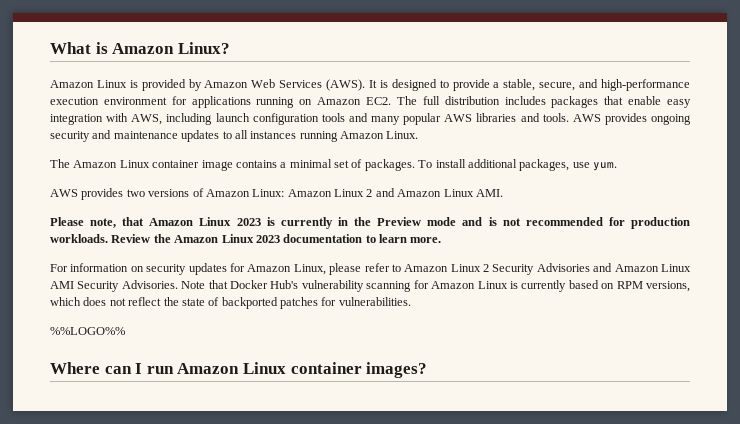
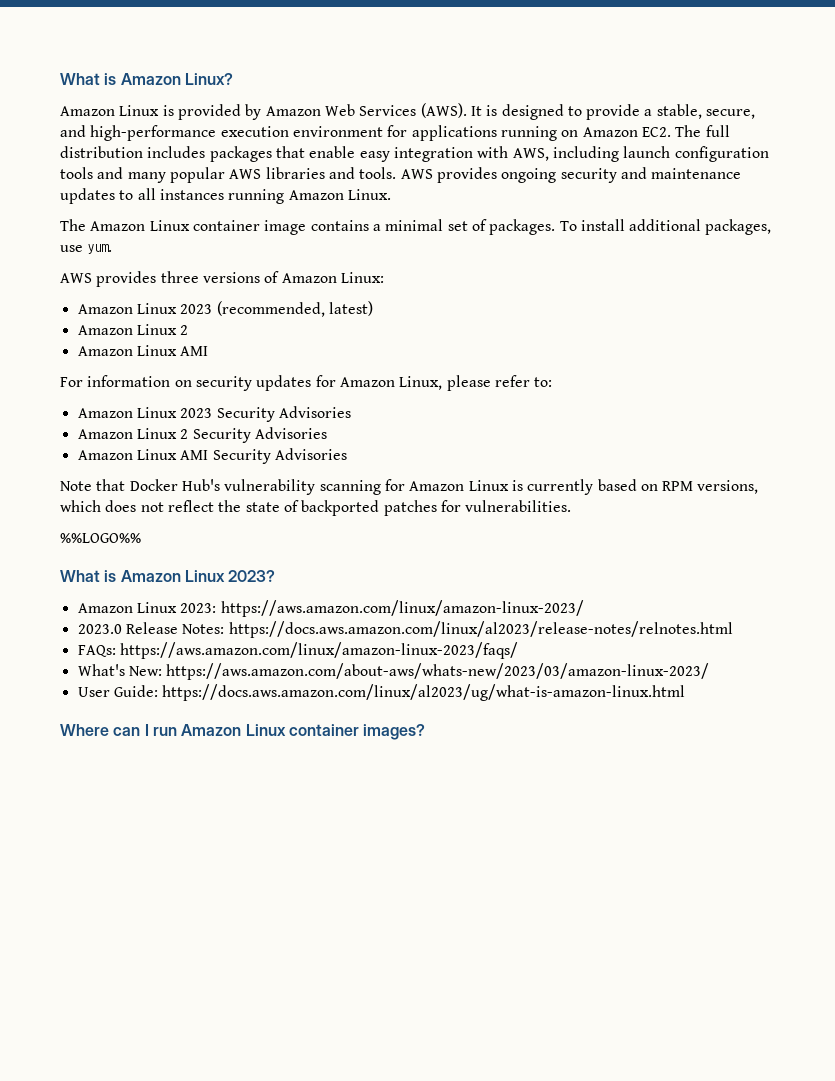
- AWS provides two versions of Amazon Linux: Amazon Linux 2 and Amazon Linux AMI.
- Please note, that Amazon Linux 2023 is currently in the Preview mode and is not recommended for production workloads. Review the Amazon Linux 2023 documentation to learn more.
+ AWS provides three versions of Amazon Linux:
+ Amazon Linux 2023 (recommended, latest)
+ Amazon Linux 2
+ Amazon Linux AMI
- For information on security updates for Amazon Linux, please refer to Amazon Linux 2 Security Advisories and Amazon Linux AMI Security Advisories. Note that Docker Hub's vulnerability scanning for Amazon Linux is currently based on RPM versions, which does not reflect the state of backported patches for vulnerabilities.
+ For information on security updates for Amazon Linux, please refer to:
+ Amazon Linux 2023 Security Advisories
+ Amazon Linux 2 Security Advisories
+ Amazon Linux AMI Security Advisories
+ Note that Docker Hub's vulnerability scanning for Amazon Linux is currently based on RPM versions, which does not reflect the state of backported patches for vulnerabilities.
+ What is Amazon Linux 2023?
+ Amazon Linux 2023: https://aws.amazon.com/linux/amazon-linux-2023/
+ 2023.0 Release Notes: https://docs.aws.amazon.com/linux/al2023/release-notes/relnotes.html
+ FAQs: https://aws.amazon.com/linux/amazon-linux-2023/faqs/
+ What's New: https://aws.amazon.com/about-aws/whats-new/2023/03/amazon-linux-2023/
+ User Guide: https://docs.aws.amazon.com/linux/al2023/ug/what-is-amazon-linux.html

